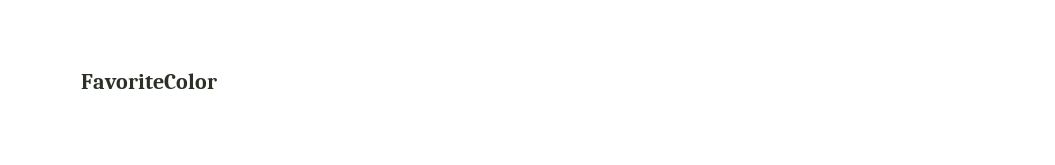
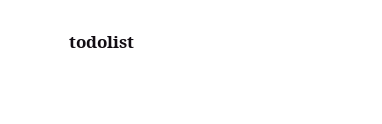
- FavoriteColor
+ todolist

